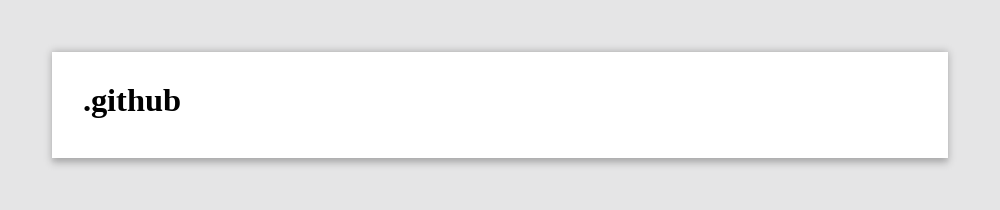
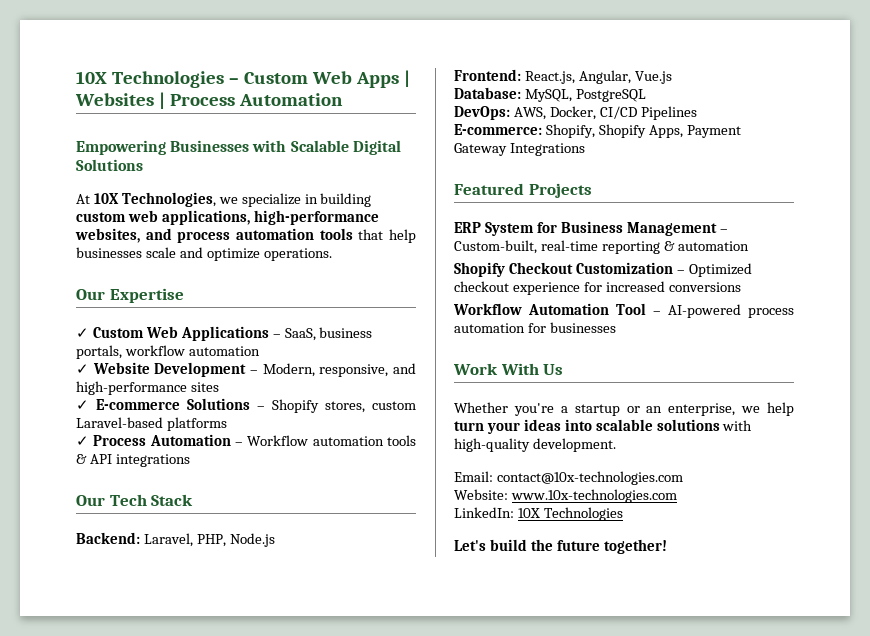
- .github
+ 10X Technologies – Custom Web Apps | Websites | Process Automation
+ Empowering Businesses with Scalable Digital Solutions
+ At 10X Technologies, we specialize in building custom web applications, high-performance websites, and process automation tools that help businesses scale and optimize operations.
+ Our Expertise
+ ✓ Custom Web Applications – SaaS, business portals, workflow automation
+ ✓ Website Development – Modern, responsive, and high-performance sites
+ ✓ E-commerce Solutions – Shopify stores, custom Laravel-based platforms
+ ✓ Process Automation – Workflow automation tools & API integrations
+ Our Tech Stack
+ Backend: Laravel, PHP, Node.js
+ Frontend: React.js, Angular, Vue.js
+ Database: MySQL, PostgreSQL
+ DevOps: AWS, Docker, CI/CD Pipelines
+ E-commerce: Shopify, Shopify Apps, Payment Gateway Integrations
+ Featured Projects
+ ERP System for Business Management – Custom-built, real-time reporting & automation
+ Shopify Checkout Customization – Optimized checkout experience for increased conversions
+ Workflow Automation Tool – AI-powered process automation for businesses
+ Work With Us
+ Whether you're a startup or an enterprise, we help turn your ideas into scalable solutions with high-quality development.
+ Email: contact@10x-technologies.com
+ Website: www.10x-technologies.com
+ LinkedIn: 10X Technologies
+ Let's build the future together!

